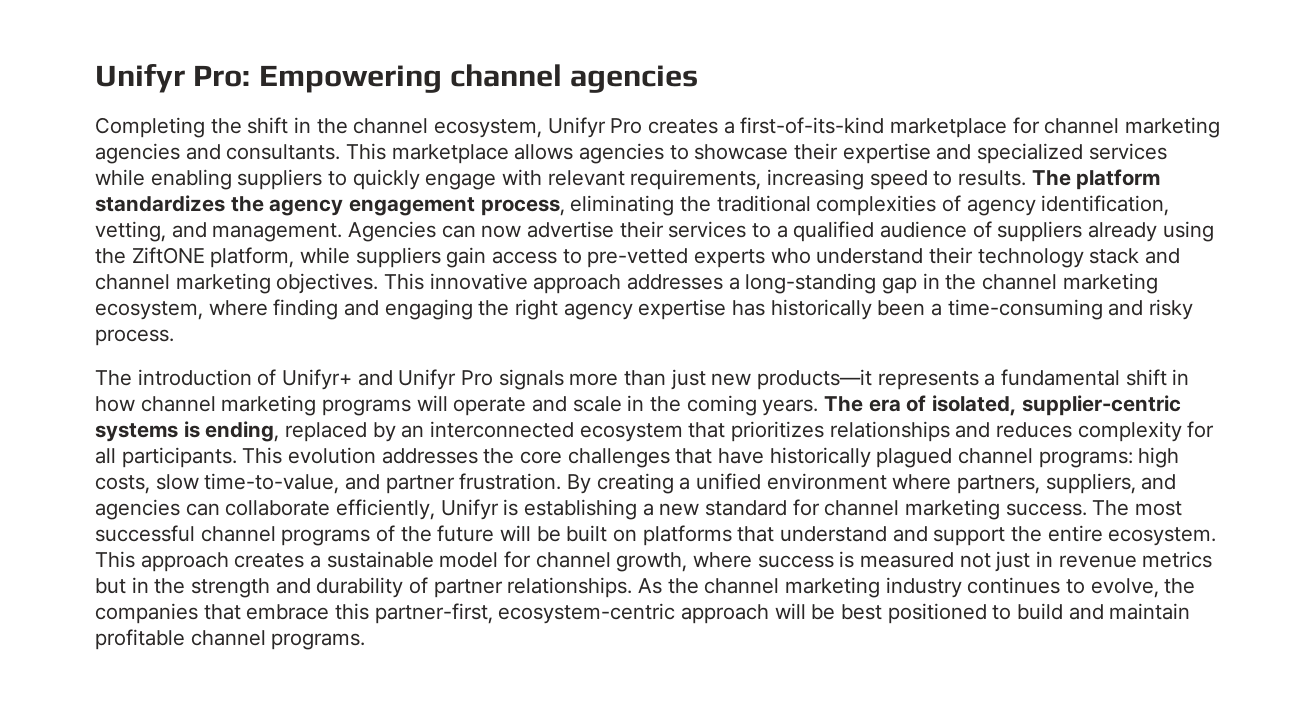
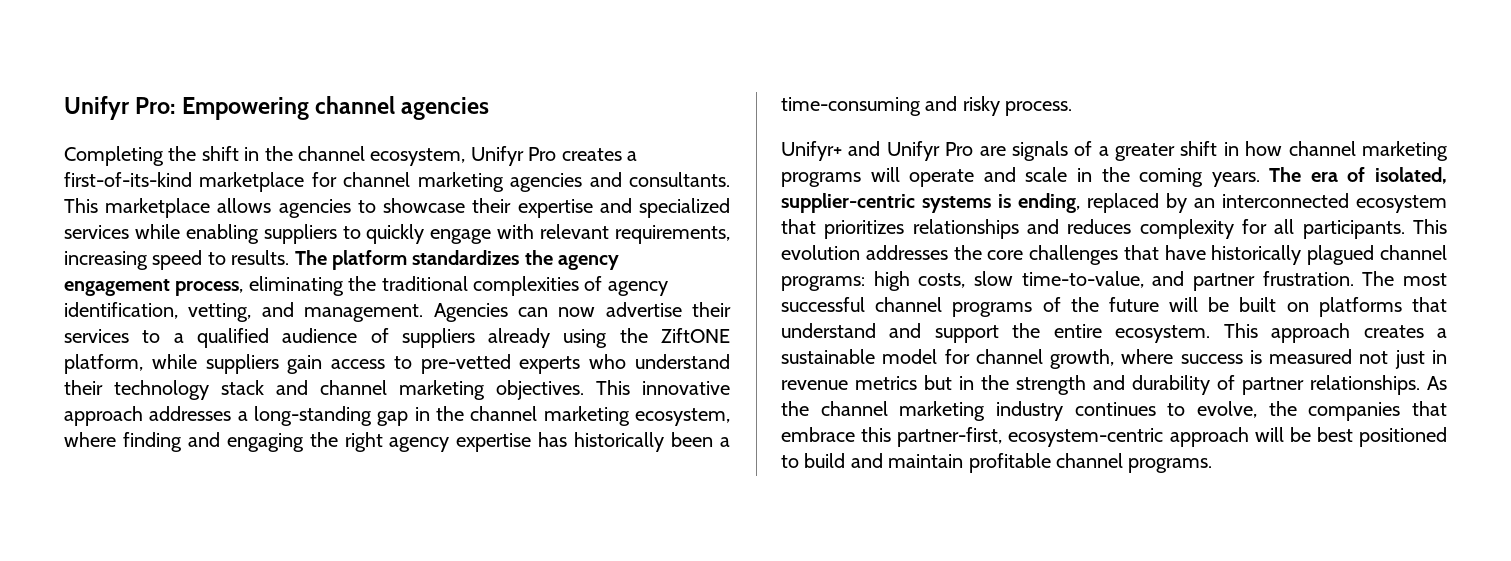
- The introduction of Unifyr+ and Unifyr Pro signals more than just new products—it represents a fundamental shift in how channel marketing programs will operate and scale in the coming years.
+ Unifyr+ and Unifyr Pro are signals of a greater shift in how channel marketing programs will operate and scale in the coming years.
- By creating a unified environment where partners, suppliers, and agencies can collaborate efficiently, Unifyr is establishing a new standard for channel marketing success.

